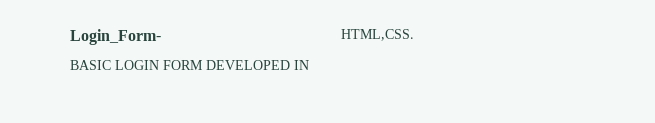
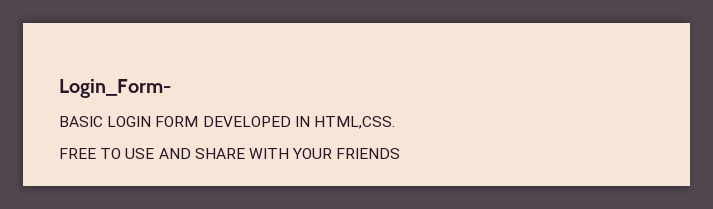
+ FREE TO USE AND SHARE WITH YOUR FRIENDS

